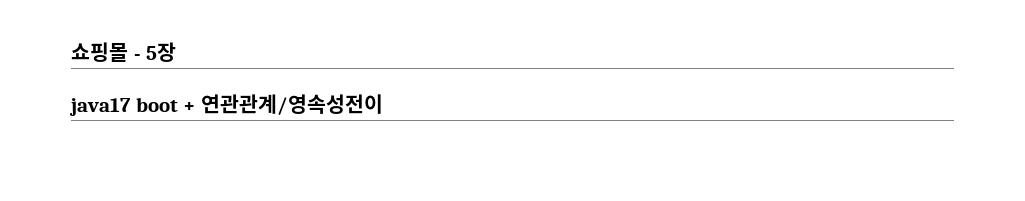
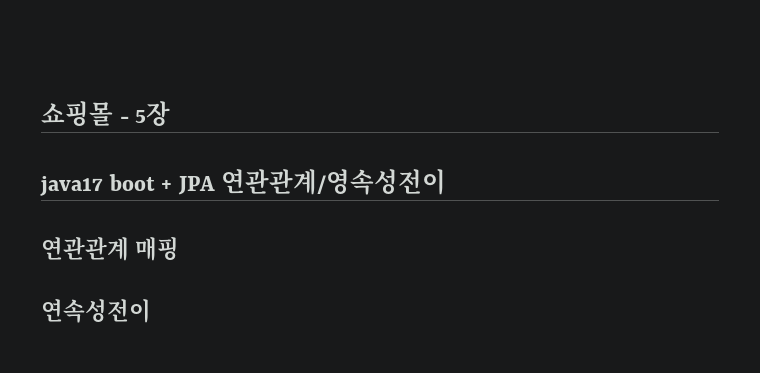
- java17 boot + 연관관계/영속성전이
+ java17 boot + JPA 연관관계/영속성전이
+ 연관관계 매핑
+ 연속성전이

